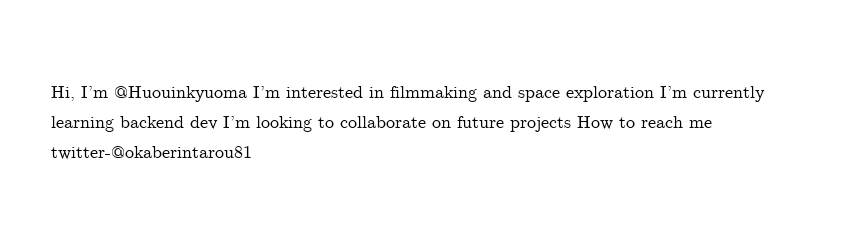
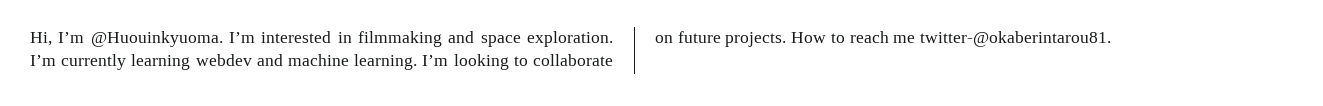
- Hi, I’m @Huouinkyuoma I’m interested in filmmaking and space exploration I’m currently learning backend dev I’m looking to collaborate on future projects How to reach me twitter-@okaberintarou81
+ Hi, I’m @Huouinkyuoma. I’m interested in filmmaking and space exploration. I’m currently learning webdev and machine learning. I’m looking to collaborate on future projects. How to reach me twitter-@okaberintarou81.

